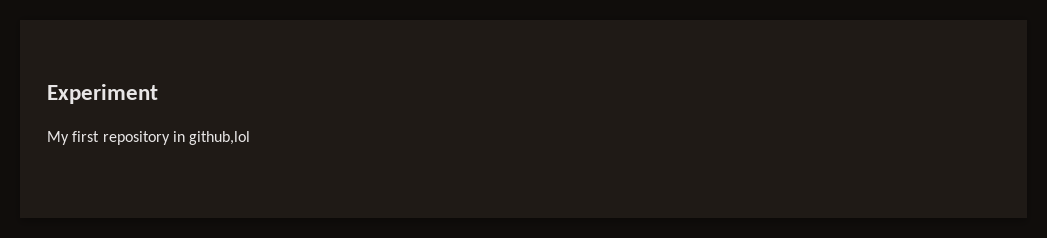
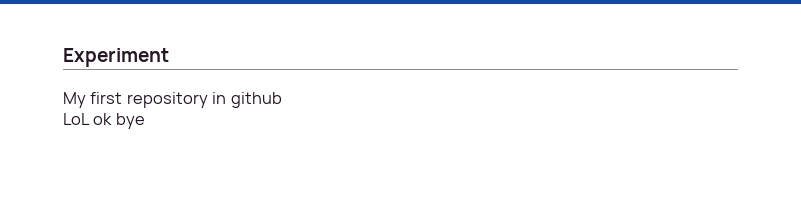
- My first repository in github,lol
+ My first repository in github
+ LoL ok bye

